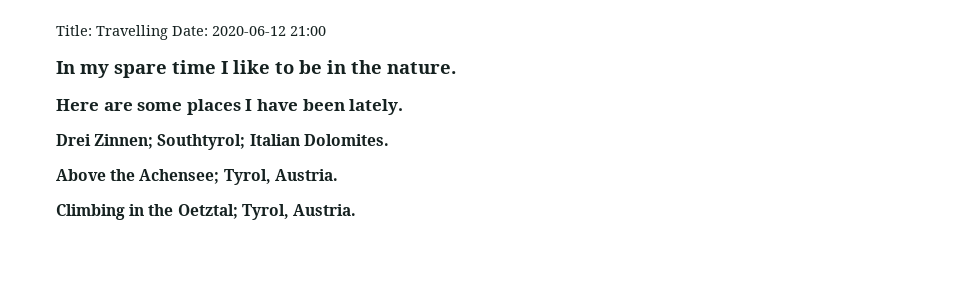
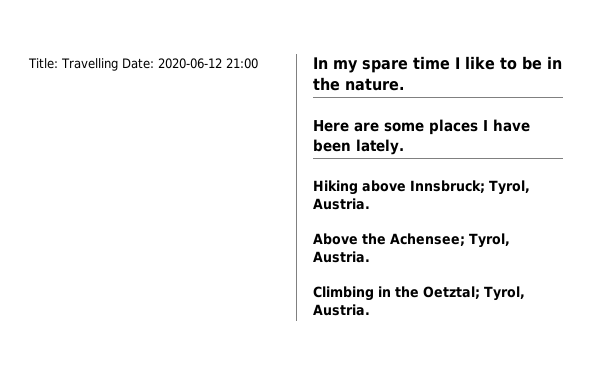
- Drei Zinnen; Southtyrol; Italian Dolomites.
+ Hiking above Innsbruck; Tyrol, Austria.

